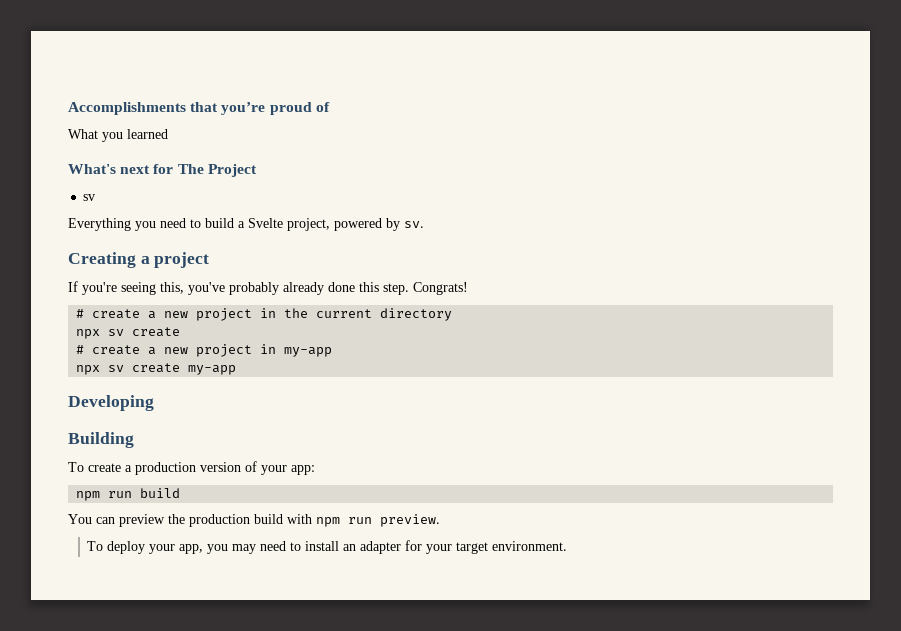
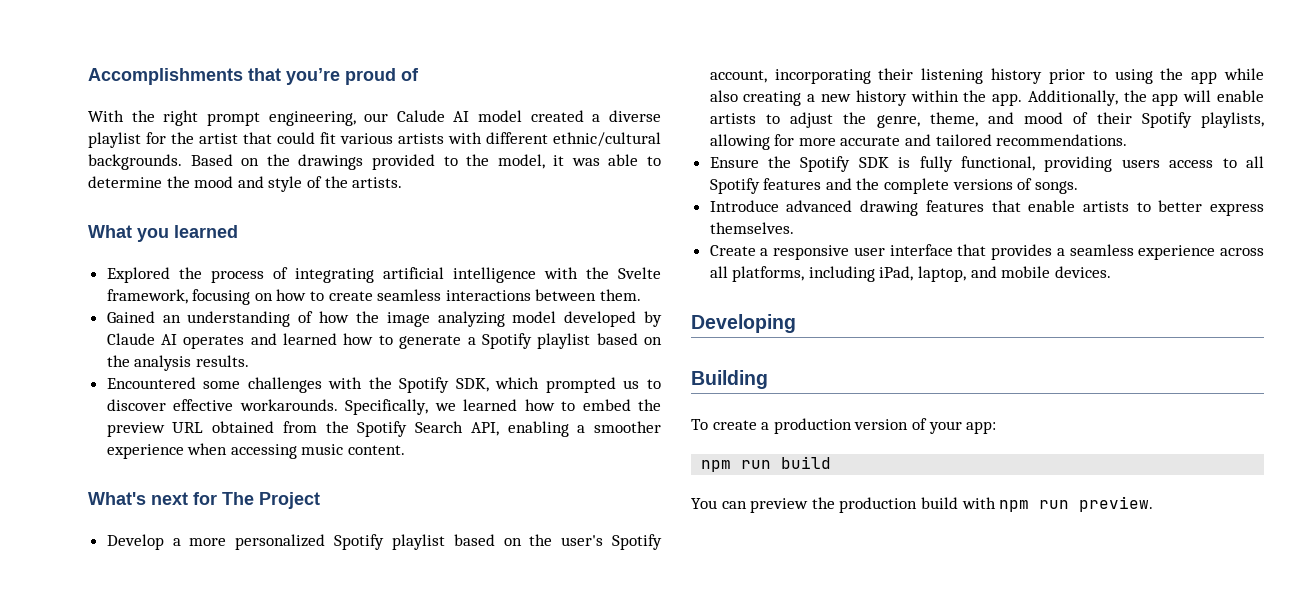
+ With the right prompt engineering, our Calude AI model created a diverse playlist for the artist that could fit various artists with different ethnic/cultural backgrounds. Based on the drawings provided to the model, it was able to determine the mood and style of the artists.
  What you learned
+ Explored the process of integrating artificial intelligence with the Svelte framework, focusing on how to create seamless interactions between them.
+ Gained an understanding of how the image analyzing model developed by Claude AI operates and learned how to generate a Spotify playlist based on the analysis results.
+ Encountered some challenges with the Spotify SDK, which prompted us to discover effective workarounds. Specifically, we learned how to embed the preview URL obtained from the Spotify Search API, enabling a smoother experience when accessing music content.
  What's next for The Project
- sv
- Everything you need to build a Svelte project, powered by sv.
- Creating a project
- If you're seeing this, you've probably already done this step. Congrats!
- # create a new project in the current directory
- npx sv create
- # create a new project in my-app
- npx sv create my-app
+ Develop a more personalized Spotify playlist based on the user's Spotify account, incorporating their listening history prior to using the app while also creating a new history within the app. Additionally, the app will enable artists to adjust the genre, theme, and mood of their Spotify playlists, allowing for more accurate and tailored recommendations.
+ Ensure the Spotify SDK is fully functional, providing users access to all Spotify features and the complete versions of songs.
+ Introduce advanced drawing features that enable artists to better express themselves.
+ Create a responsive user interface that provides a seamless experience across all platforms, including iPad, laptop, and mobile devices.
- To deploy your app, you may need to install an adapter for your target environment.

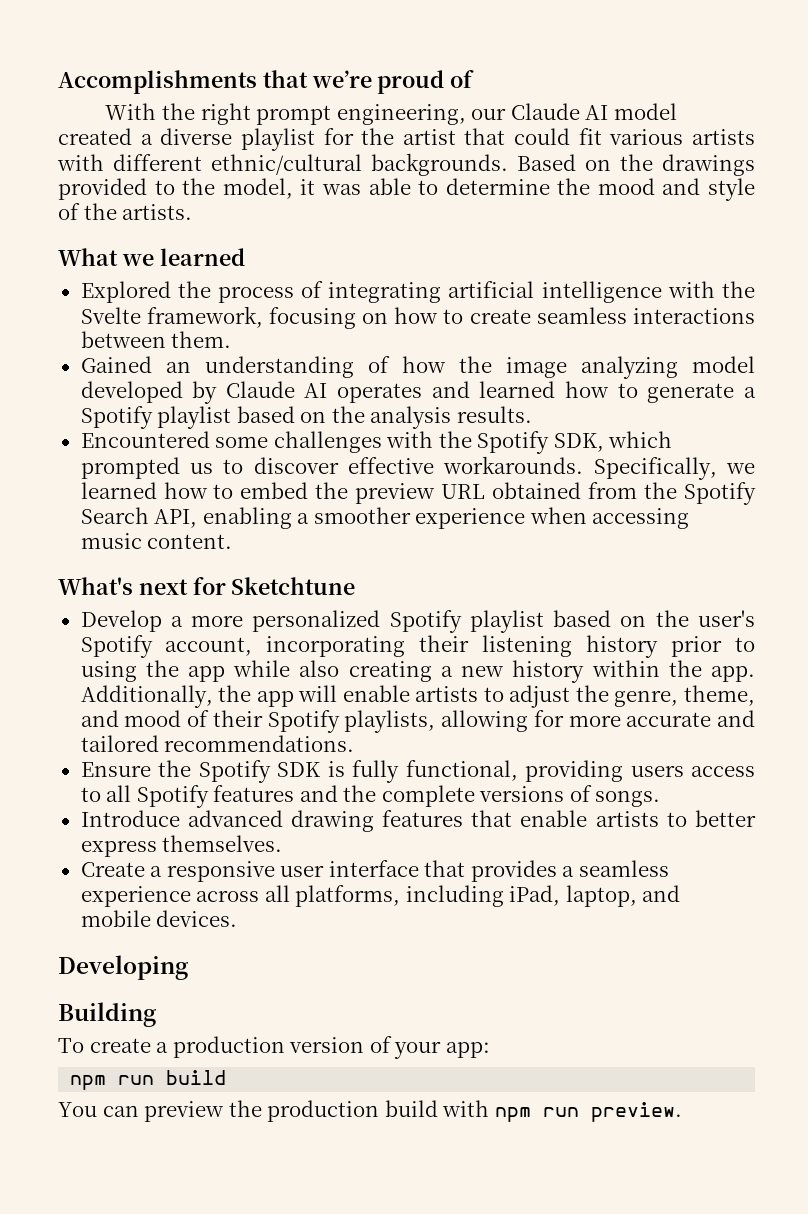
- Accomplishments that you’re proud of
+ Accomplishments that we’re proud of
- With the right prompt engineering, our Calude AI model created a diverse playlist for the artist that could fit various artists with different ethnic/cultural backgrounds.
+ With the right prompt engineering, our Claude AI model created a diverse playlist for the artist that could fit various artists with different ethnic/cultural backgrounds.
- What you learned
+ What we learned
- What's next for The Project
+ What's next for Sketchtune

